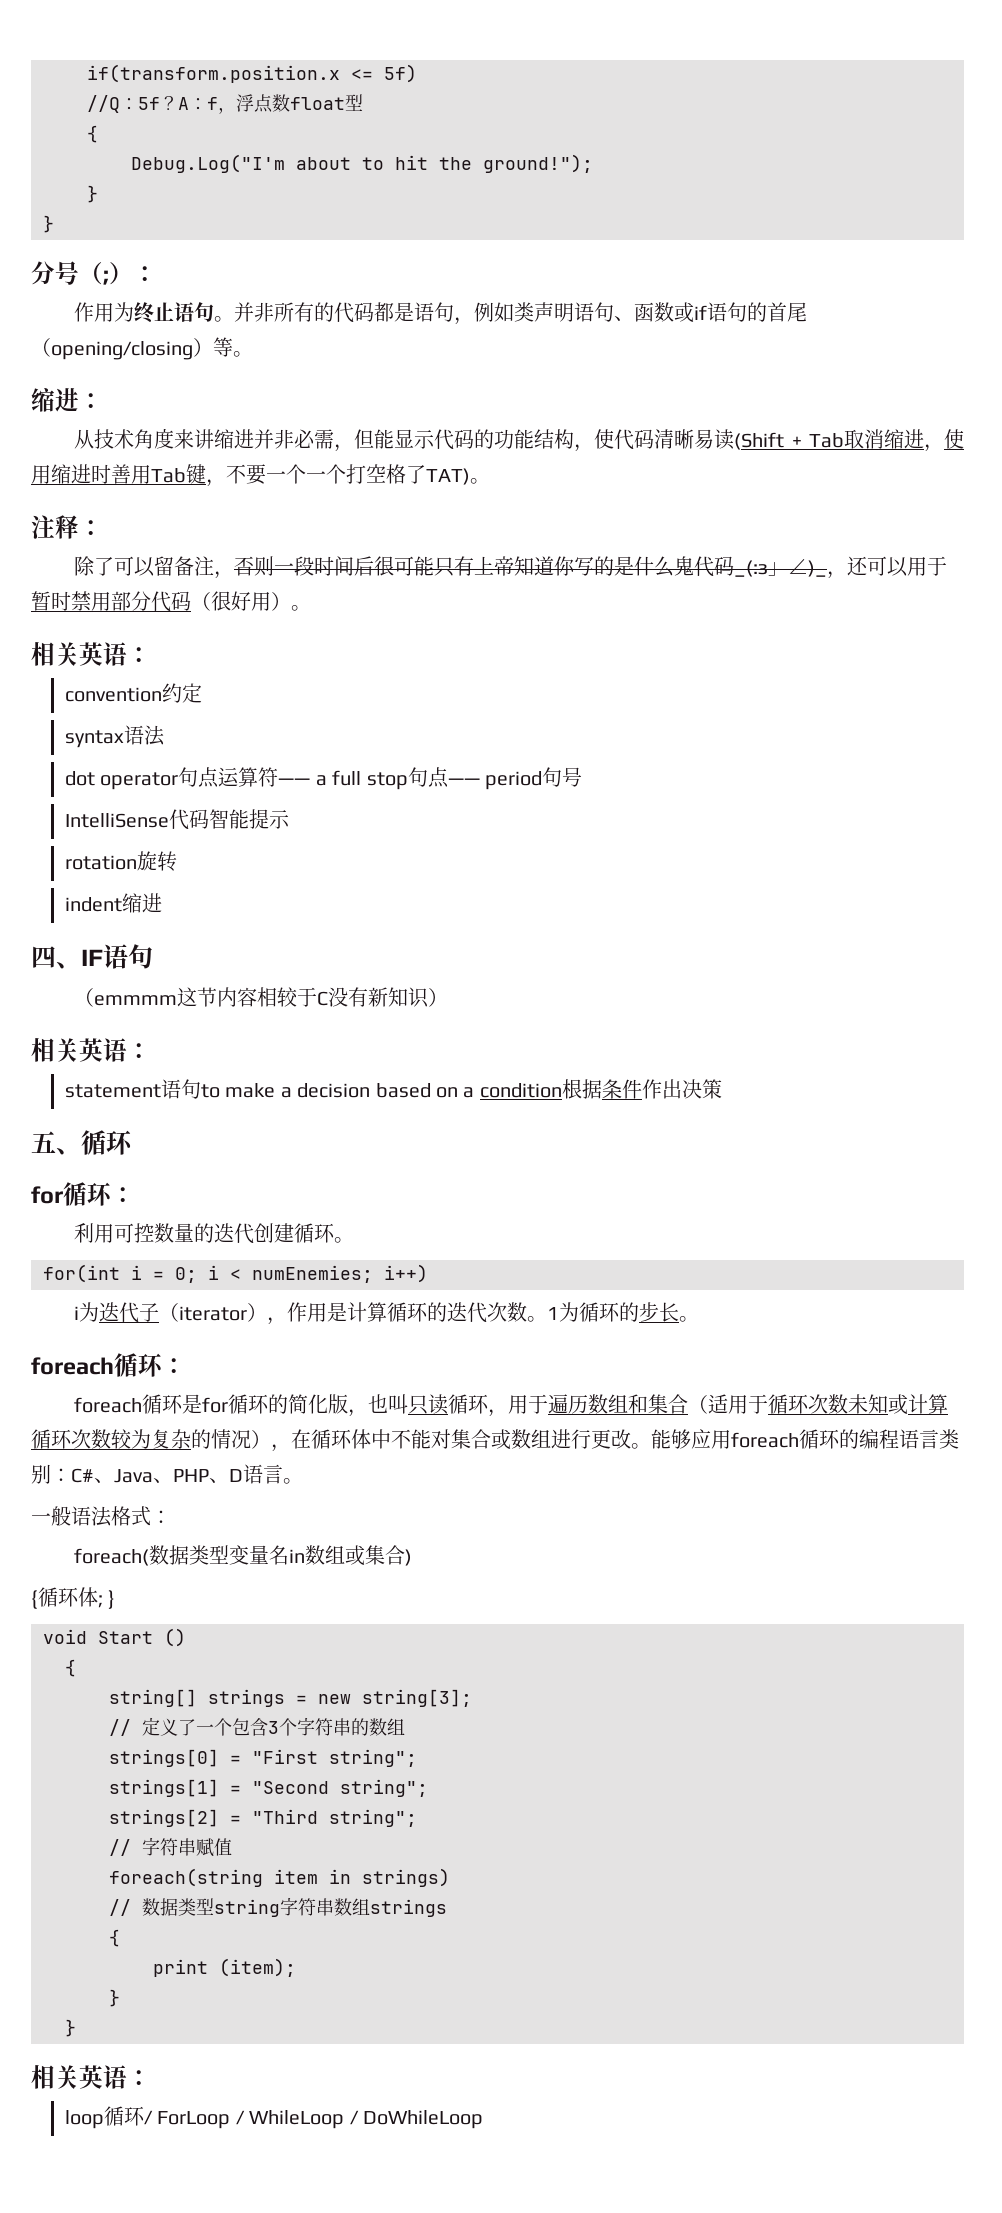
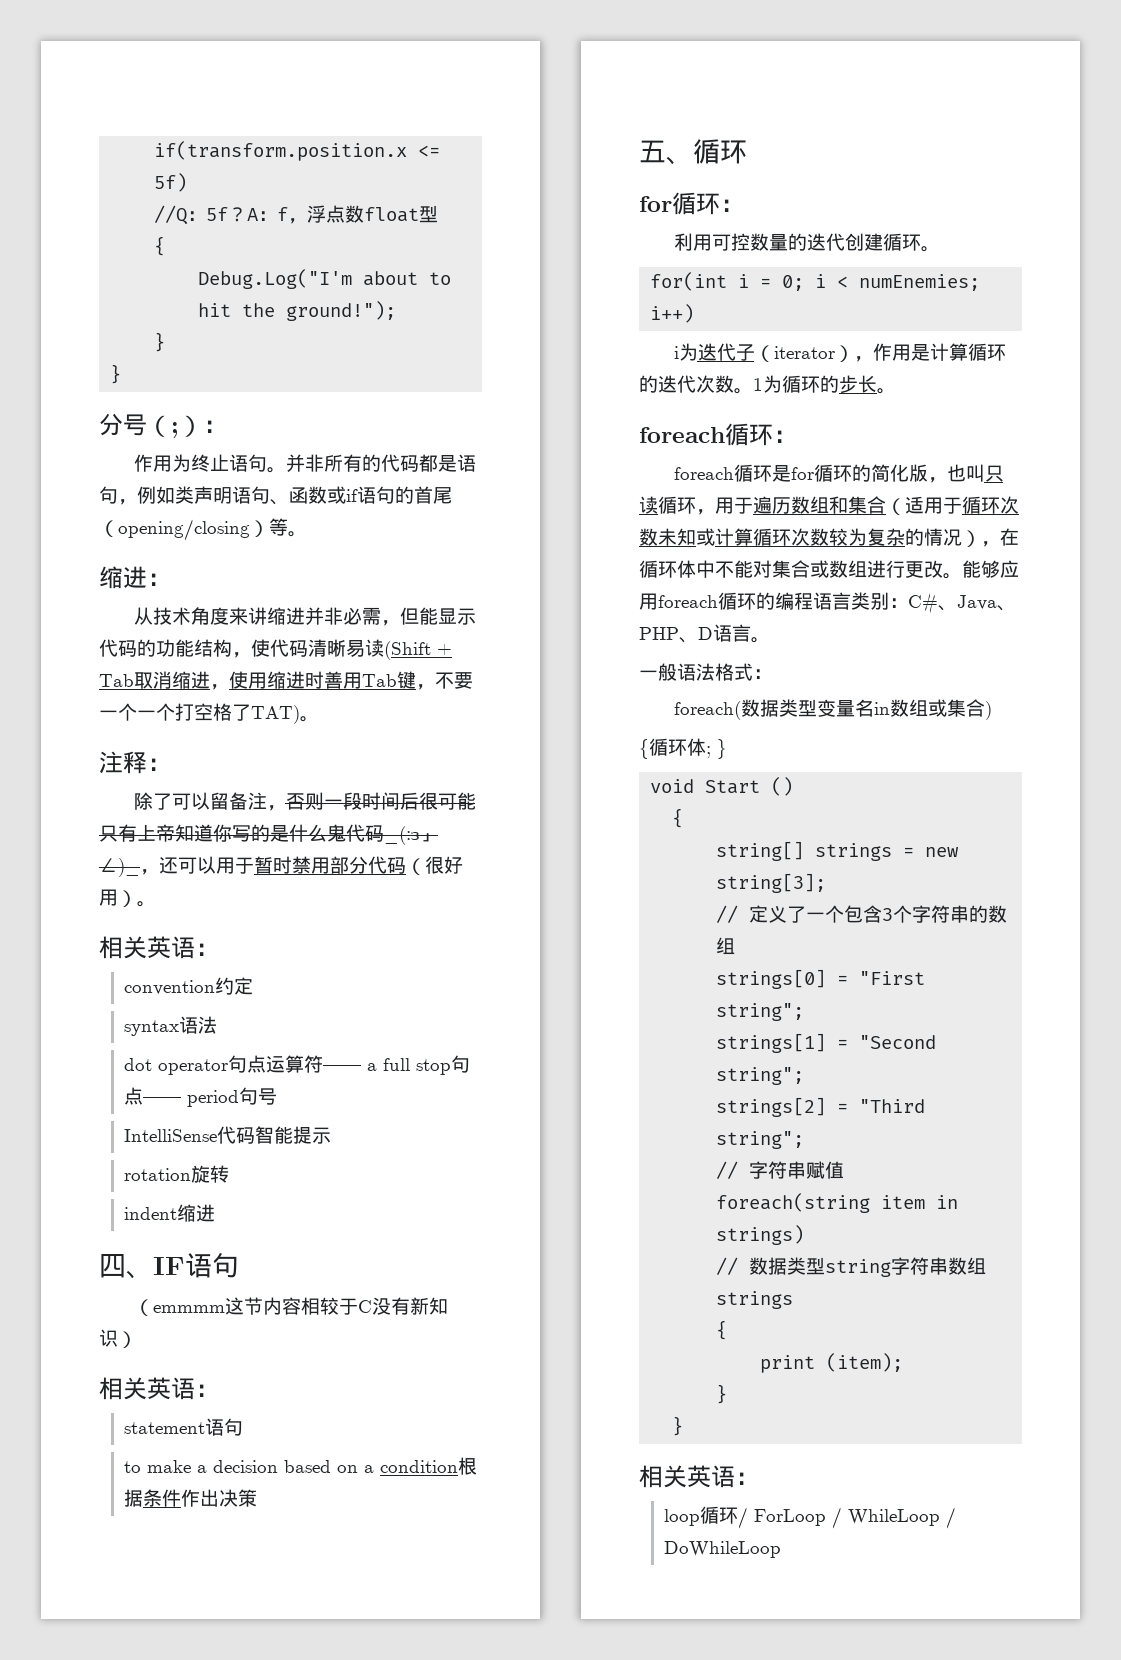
- statement语句to make a decision based on a condition根据条件作出决策
+ statement语句
+ to make a decision based on a condition根据条件作出决策

